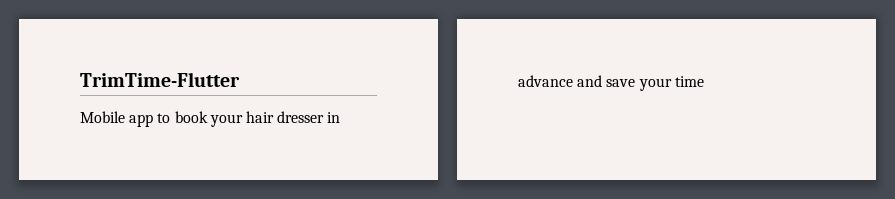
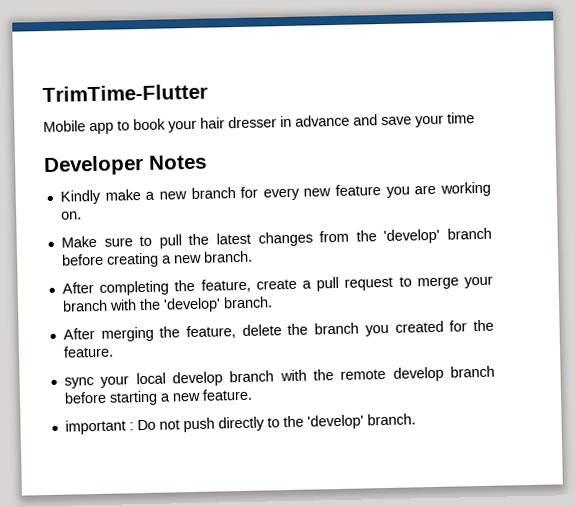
+ Developer Notes
+ Kindly make a new branch for every new feature you are working on.
+ Make sure to pull the latest changes from the 'develop' branch before creating a new branch.
+ After completing the feature, create a pull request to merge your branch with the 'develop' branch.
+ After merging the feature, delete the branch you created for the feature.
+ sync your local develop branch with the remote develop branch before starting a new feature.
+ important : Do not push directly to the 'develop' branch.

